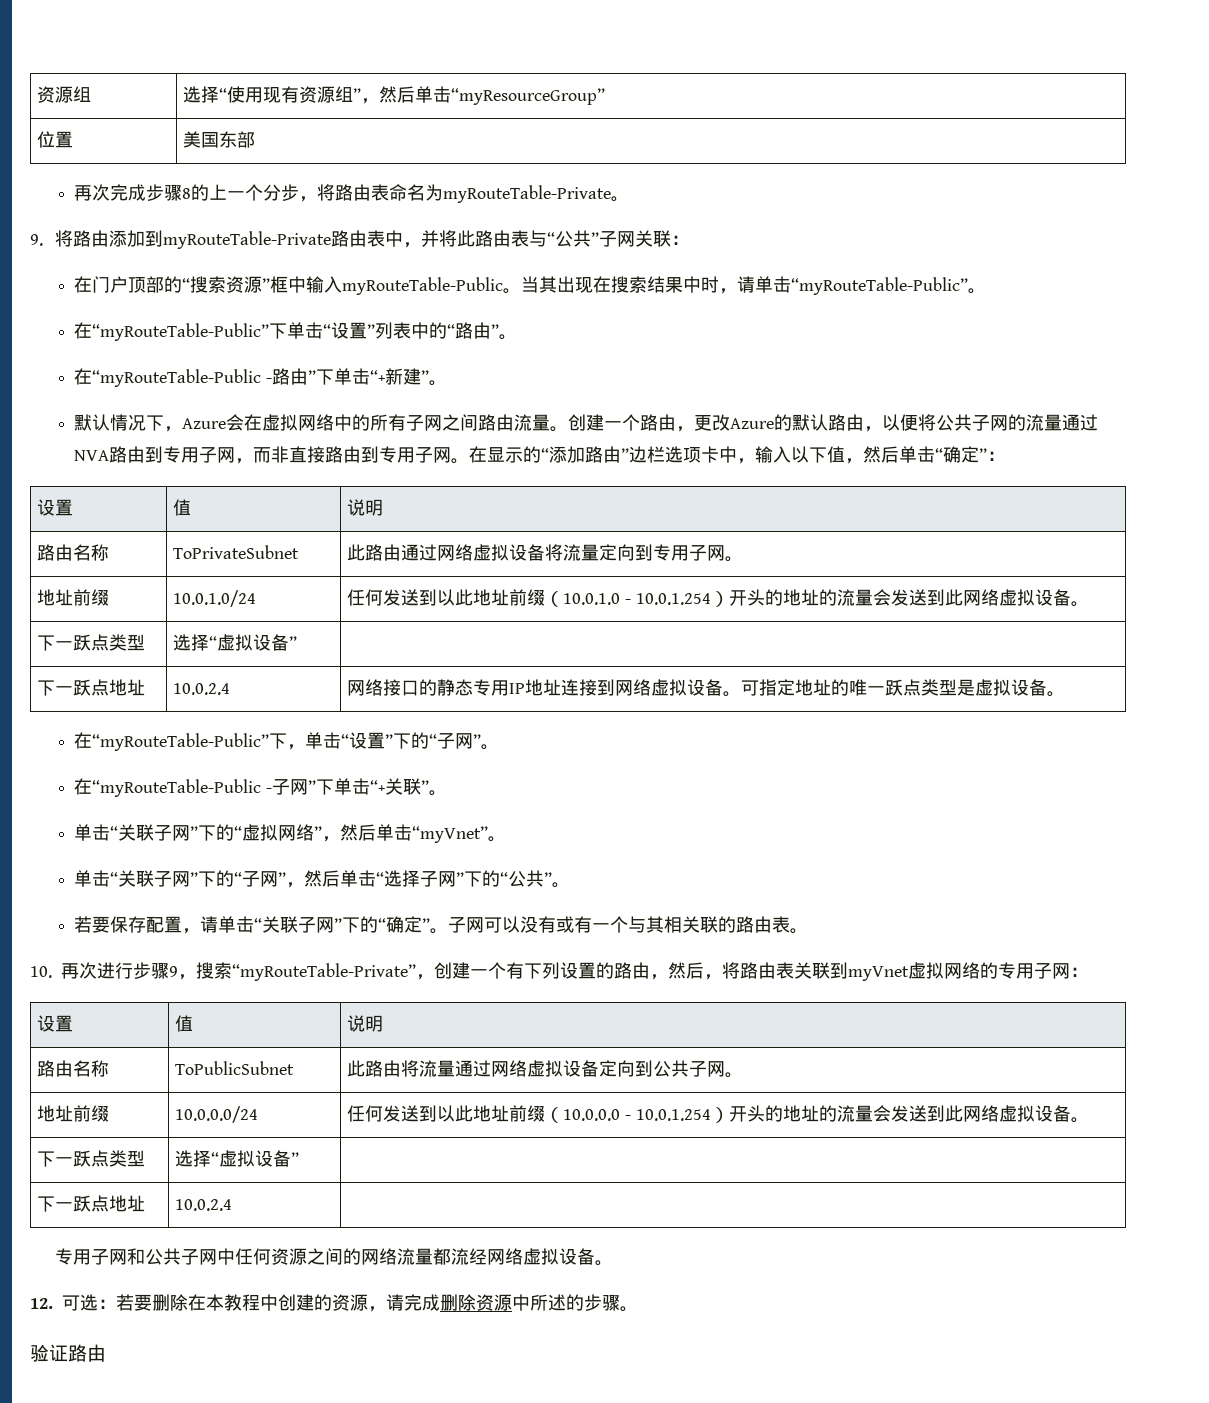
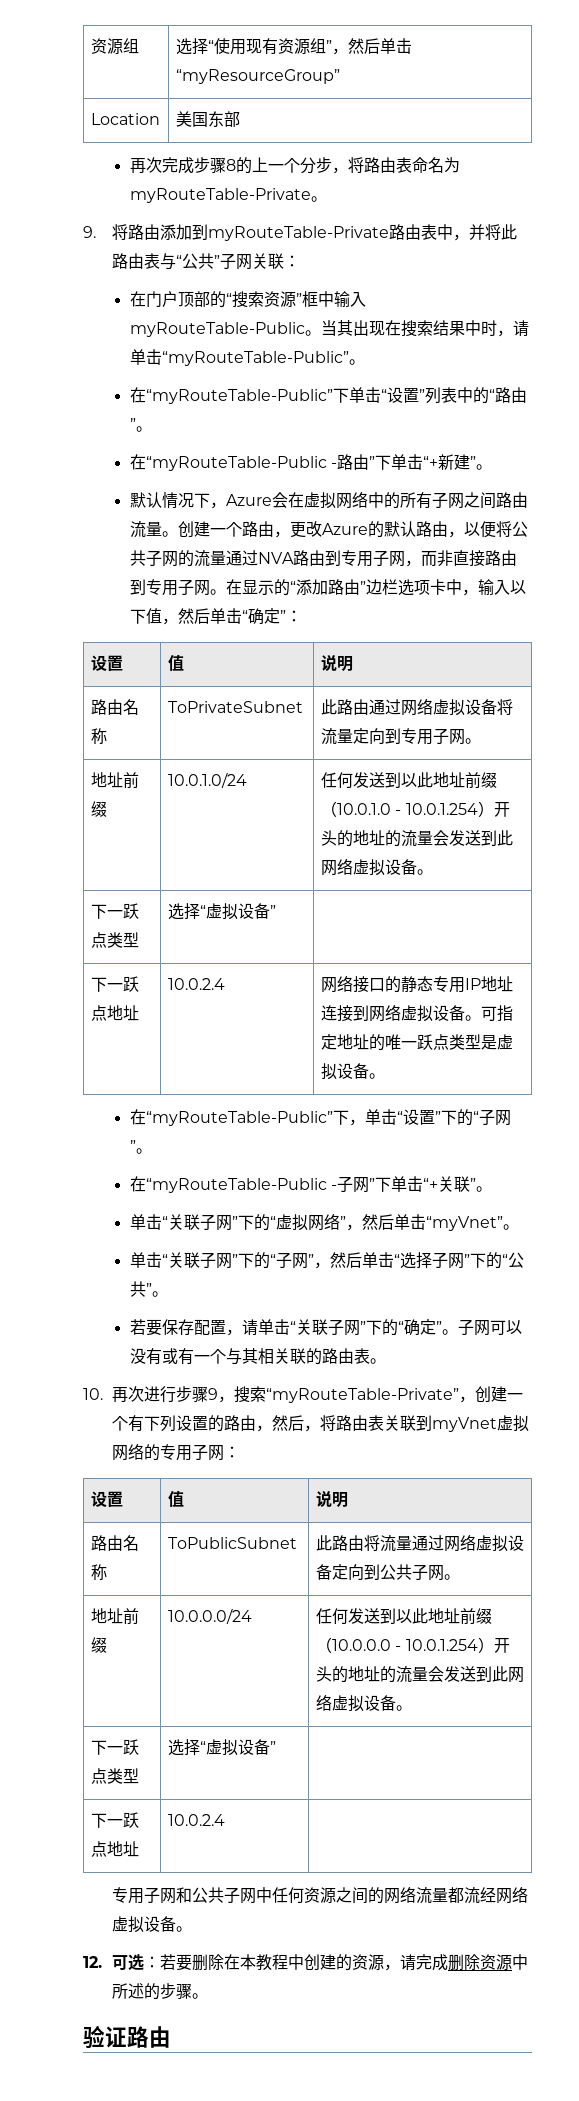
- 位置 | 美国东部
+ Location | 美国东部

